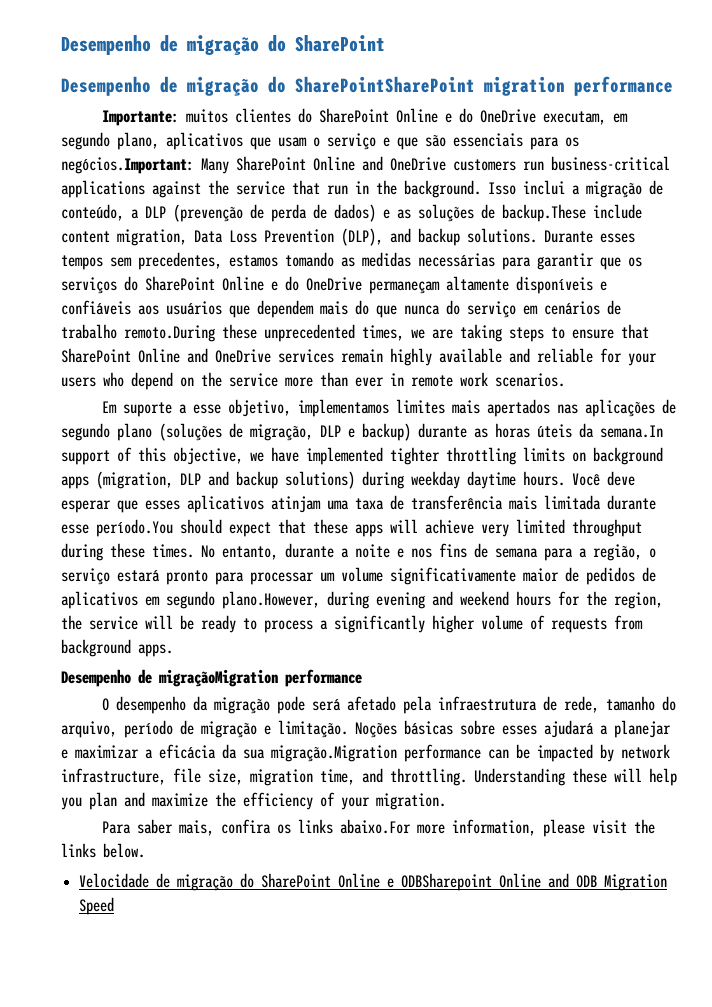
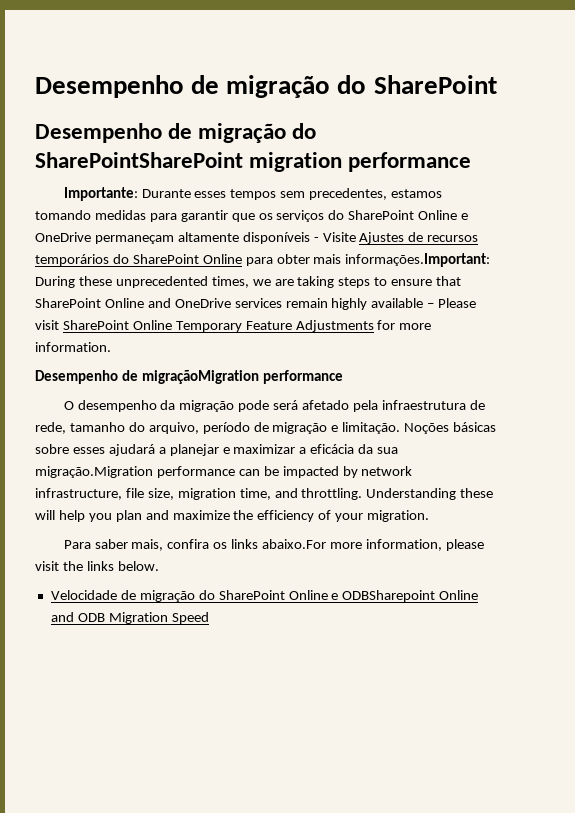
- Importante: muitos clientes do SharePoint Online e do OneDrive executam, em segundo plano, aplicativos que usam o serviço e que são essenciais para os negócios.Important: Many SharePoint Online and OneDrive customers run business-critical applications against the service that run in the background. Isso inclui a migração de conteúdo, a DLP (prevenção de perda de dados) e as soluções de backup.These include content migration, Data Loss Prevention (DLP), and backup solutions. Durante esses tempos sem precedentes, estamos tomando as medidas necessárias para garantir que os serviços do SharePoint Online e do OneDrive permaneçam altamente disponíveis e confiáveis aos usuários que dependem mais do que nunca do serviço em cenários de trabalho remoto.During these unprecedented times, we are taking steps to ensure that SharePoint Online and OneDrive services remain highly available and reliable for your users who depend on the service more than ever in remote work scenarios.
- Em suporte a esse objetivo, implementamos limites mais apertados nas aplicações de segundo plano (soluções de migração, DLP e backup) durante as horas úteis da semana.In support of this objective, we have implemented tighter throttling limits on background apps (migration, DLP and backup solutions) during weekday daytime hours. Você deve esperar que esses aplicativos atinjam uma taxa de transferência mais limitada durante esse período.You should expect that these apps will achieve very limited throughput during these times. No entanto, durante a noite e nos fins de semana para a região, o serviço estará pronto para processar um volume significativamente maior de pedidos de aplicativos em segundo plano.However, during evening and weekend hours for the region, the service will be ready to process a significantly higher volume of requests from background apps.
+ Importante: Durante esses tempos sem precedentes, estamos tomando medidas para garantir que os serviços do SharePoint Online e OneDrive permaneçam altamente disponíveis - Visite Ajustes de recursos temporários do SharePoint Online para obter mais informações.Important: During these unprecedented times, we are taking steps to ensure that SharePoint Online and OneDrive services remain highly available – Please visit SharePoint Online Temporary Feature Adjustments for more information.

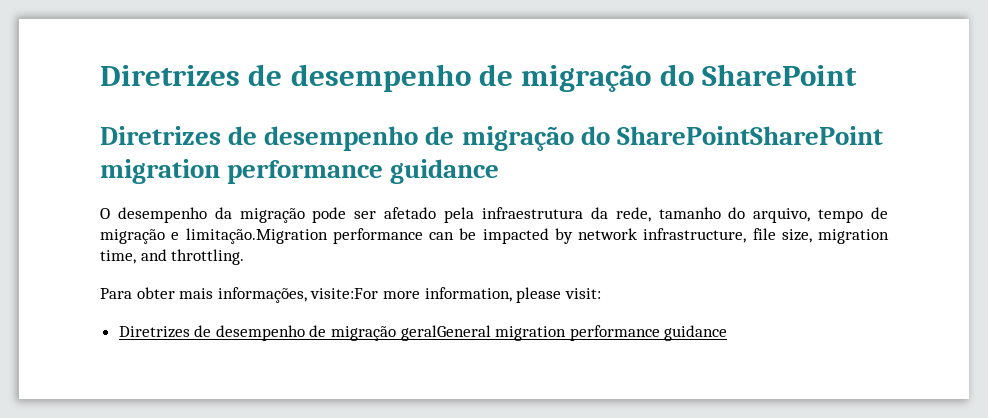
- Desempenho de migração do SharePoint
+ Diretrizes de desempenho de migração do SharePoint
- Desempenho de migração do SharePointSharePoint migration performance
- Importante: Durante esses tempos sem precedentes, estamos tomando medidas para garantir que os serviços do SharePoint Online e OneDrive permaneçam altamente disponíveis - Visite Ajustes de recursos temporários do SharePoint Online para obter mais informações.Important: During these unprecedented times, we are taking steps to ensure that SharePoint Online and OneDrive services remain highly available – Please visit SharePoint Online Temporary Feature Adjustments for more information.
- Desempenho de migraçãoMigration performance
+ Diretrizes de desempenho de migração do SharePointSharePoint migration performance guidance
- O desempenho da migração pode será afetado pela infraestrutura de rede, tamanho do arquivo, período de migração e limitação. Noções básicas sobre esses ajudará a planejar e maximizar a eficácia da sua migração.Migration performance can be impacted by network infrastructure, file size, migration time, and throttling. Understanding these will help you plan and maximize the efficiency of your migration.
- Para saber mais, confira os links abaixo.For more information, please visit the links below.
- Velocidade de migração do SharePoint Online e ODBSharepoint Online and ODB Migration Speed
+ O desempenho da migração pode ser afetado pela infraestrutura da rede, tamanho do arquivo, tempo de migração e limitação.Migration performance can be impacted by network infrastructure, file size, migration time, and throttling.
+ Para obter mais informações, visite:For more information, please visit:
+ Diretrizes de desempenho de migração geralGeneral migration performance guidance

